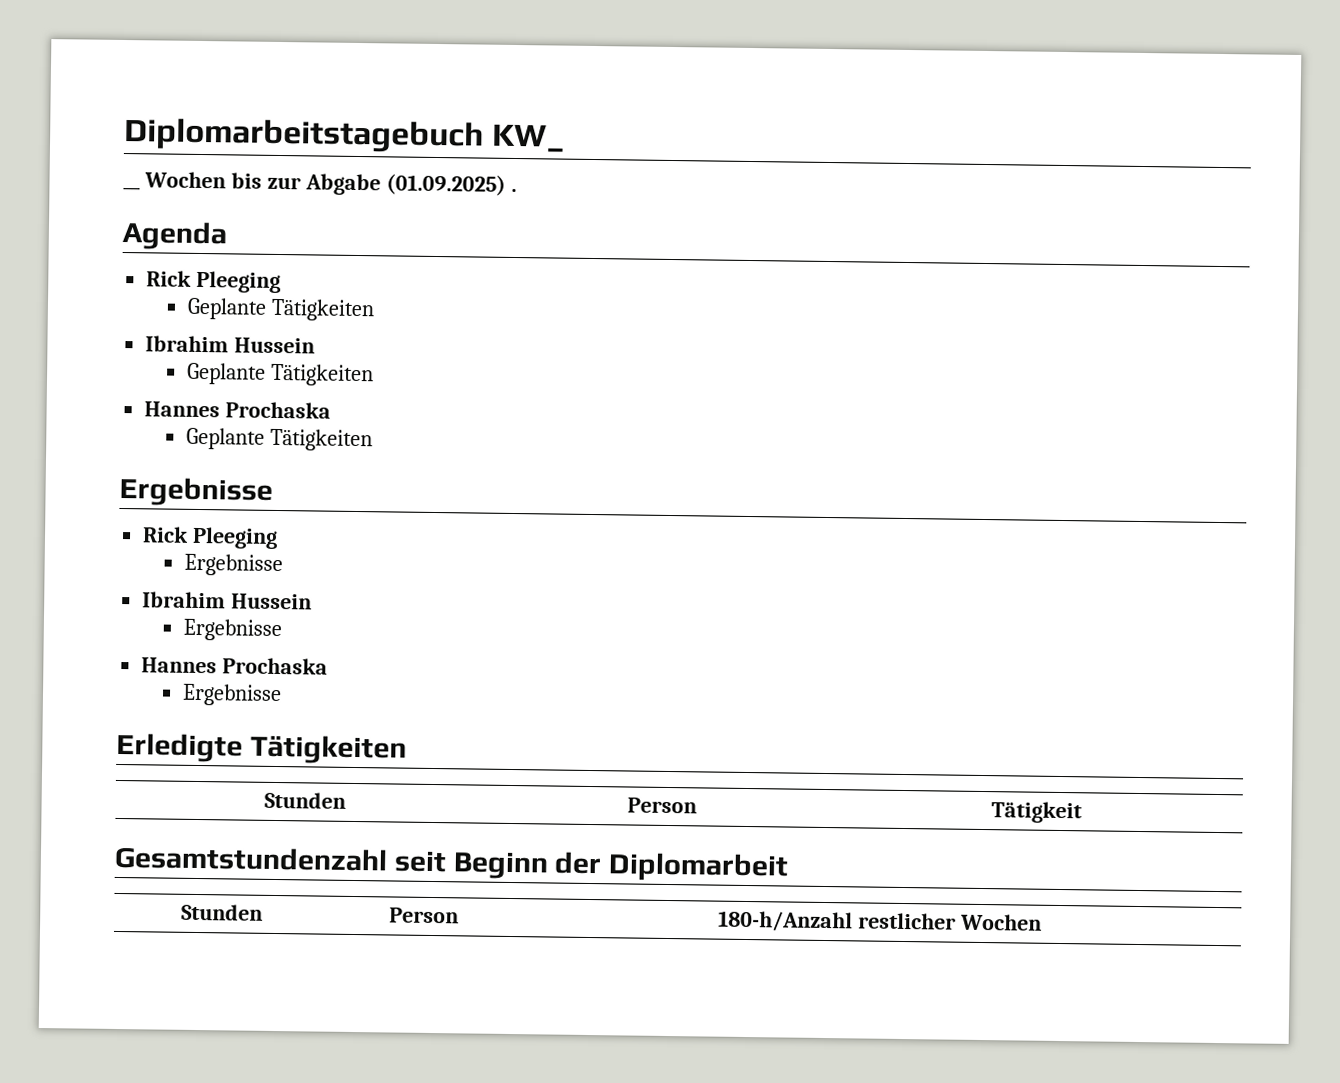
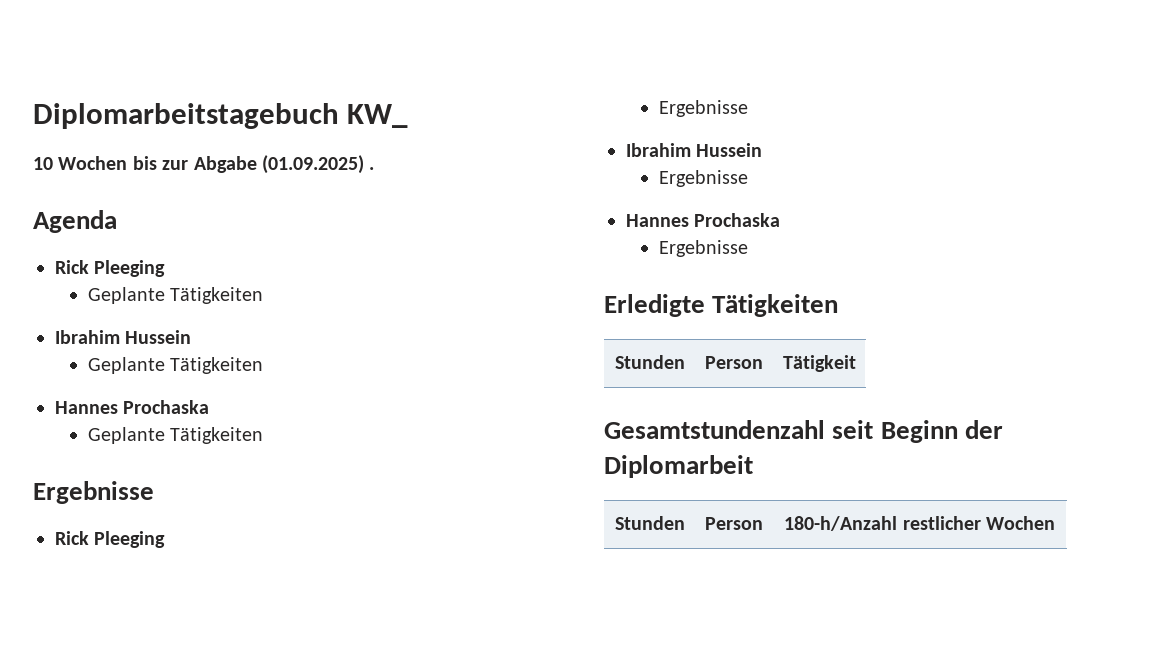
- __ Wochen bis zur Abgabe (01.09.2025) .
+ 10 Wochen bis zur Abgabe (01.09.2025) .

